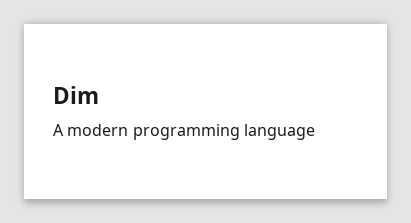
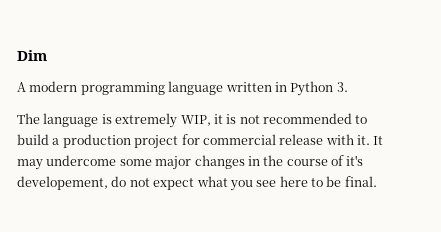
- A modern programming language
+ A modern programming language written in Python 3.
+ The language is extremely WIP, it is not recommended to build a production project for commercial release with it. It may undercome some major changes in the course of it's developement, do not expect what you see here to be final.

